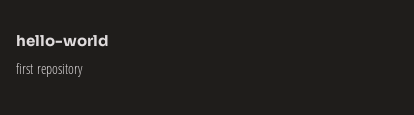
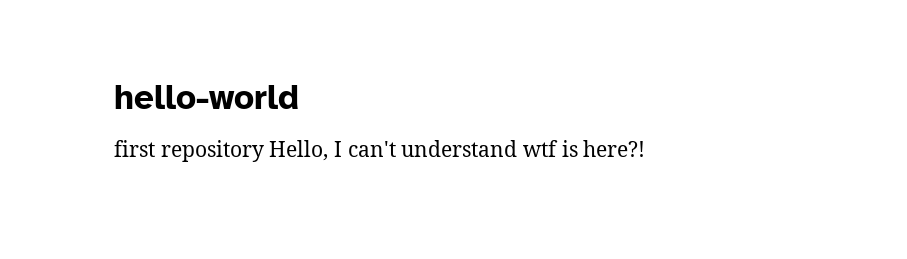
- first repository
+ first repository Hello, I can't understand wtf is here?!

